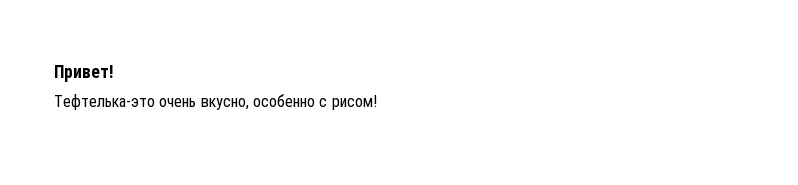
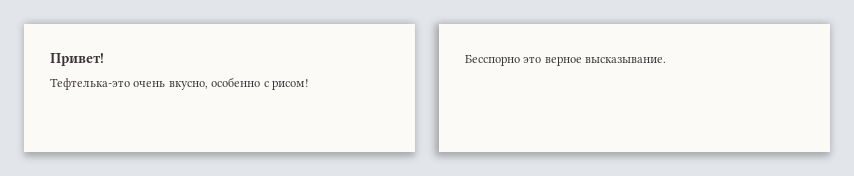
+ Бесспорно это верное высказывание.

